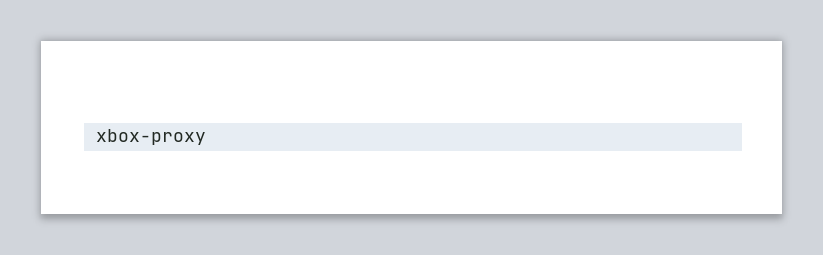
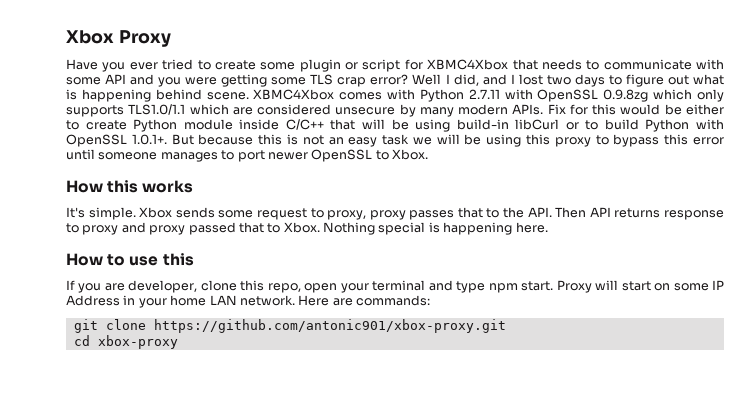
- xbox-proxy
+ Xbox Proxy
+ Have you ever tried to create some plugin or script for XBMC4Xbox that needs to communicate with some API and you were getting some TLS crap error? Well I did, and I lost two days to figure out what is happening behind scene. XBMC4Xbox comes with Python 2.7.11 with OpenSSL 0.9.8zg which only supports TLS1.0/1.1 which are considered unsecure by many modern APIs. Fix for this would be either to create Python module inside C/C++ that will be using build-in libCurl or to build Python with OpenSSL 1.0.1+. But because this is not an easy task we will be using this proxy to bypass this error until someone manages to port newer OpenSSL to Xbox.
+ How this works
+ It's simple. Xbox sends some request to proxy, proxy passes that to the API. Then API returns response to proxy and proxy passed that to Xbox. Nothing special is happening here.
+ How to use this
+ If you are developer, clone this repo, open your terminal and type npm start. Proxy will start on some IP Address in your home LAN network. Here are commands:
+ git clone https://github.com/antonic901/xbox-proxy.git
+ cd xbox-proxy

